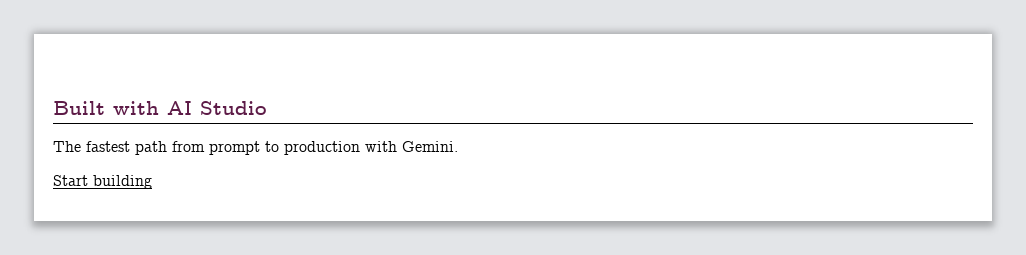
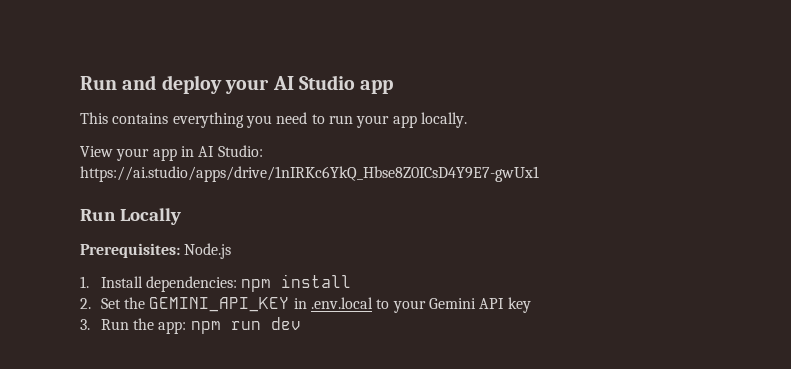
- Built with AI Studio
- The fastest path from prompt to production with Gemini.
- Start building
+ Run and deploy your AI Studio app
+ This contains everything you need to run your app locally.
+ View your app in AI Studio: https://ai.studio/apps/drive/1nIRKc6YkQ_Hbse8Z0ICsD4Y9E7-gwUx1
+ Run Locally
+ Prerequisites: Node.js
+ 1. Install dependencies: npm install
+ 2. Set the GEMINI_API_KEY in .env.local to your Gemini API key
+ 3. Run the app: npm run dev

